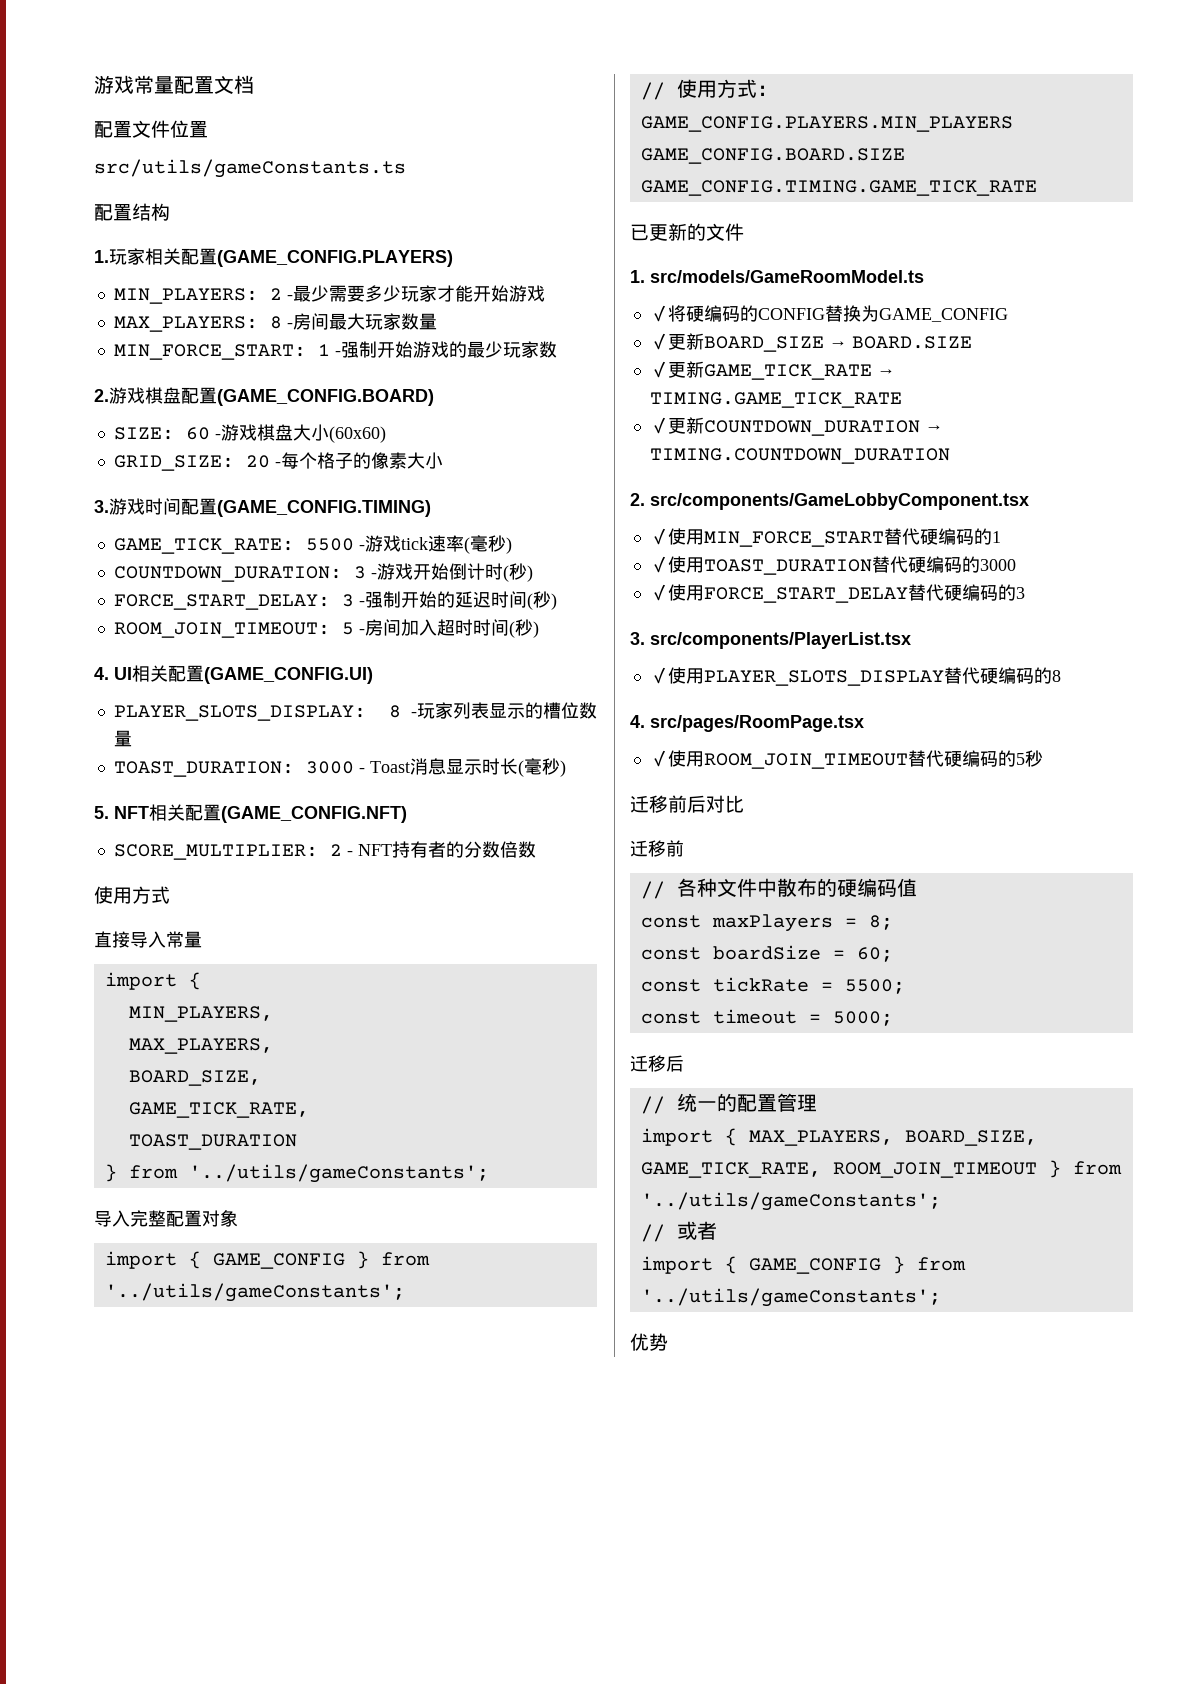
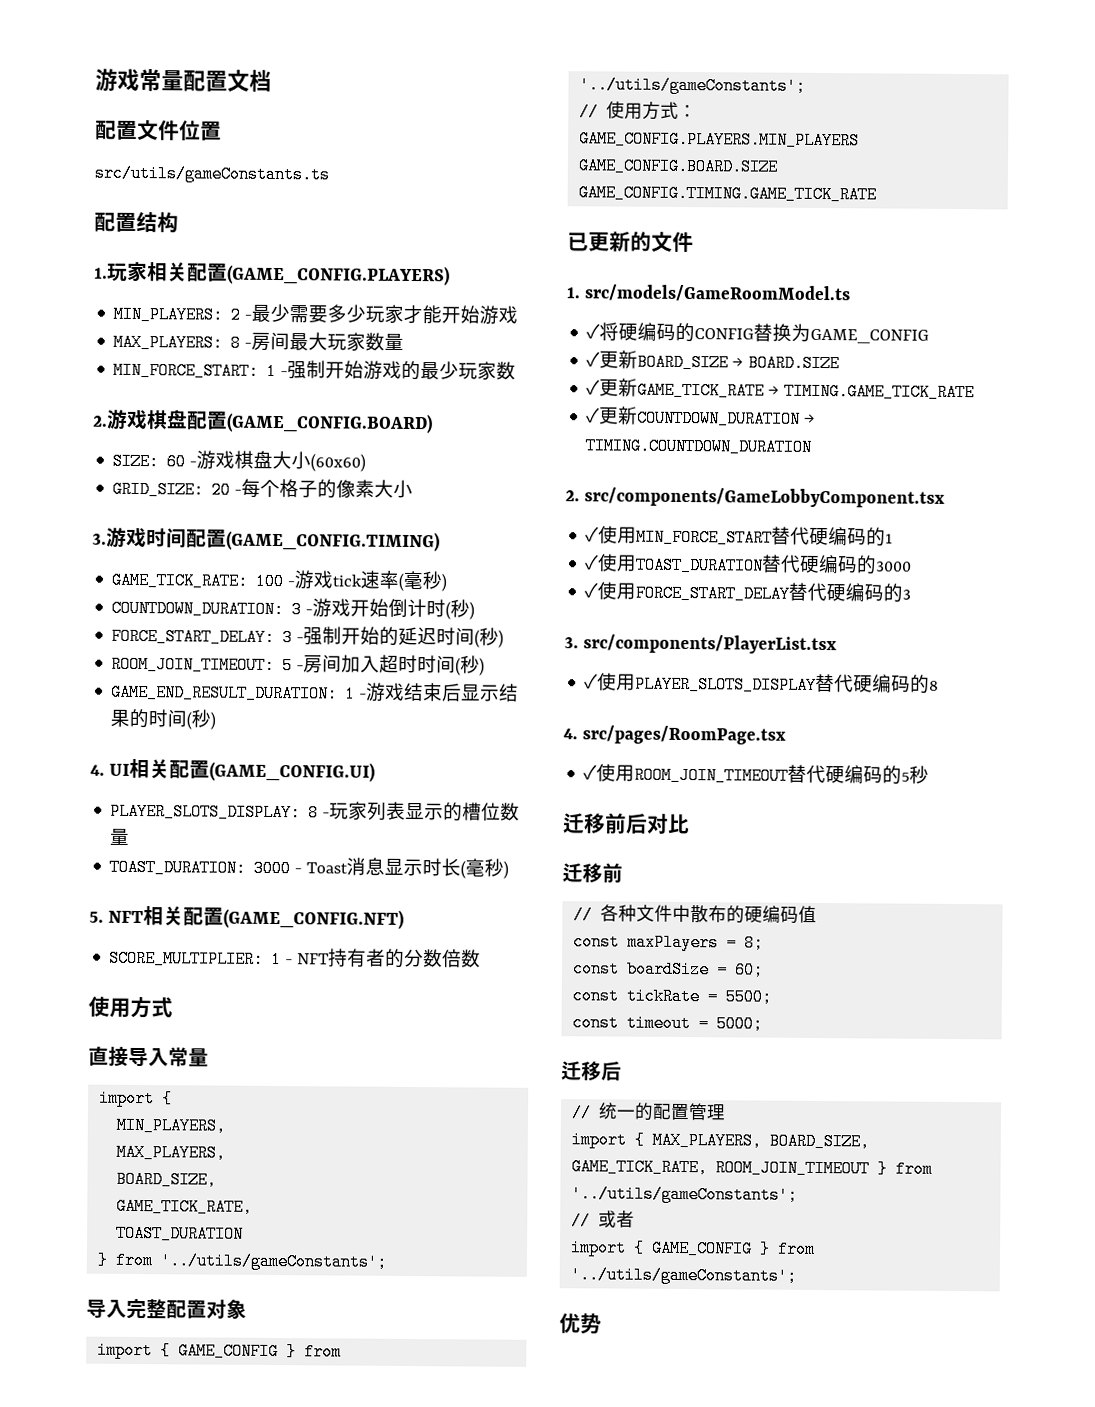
- GAME_TICK_RATE: 5500 -游戏tick速率(毫秒)
+ GAME_TICK_RATE: 100 -游戏tick速率(毫秒)
+ GAME_END_RESULT_DURATION: 1 -游戏结束后显示结果的时间(秒)
- SCORE_MULTIPLIER: 2 - NFT持有者的分数倍数
+ SCORE_MULTIPLIER: 1 - NFT持有者的分数倍数

